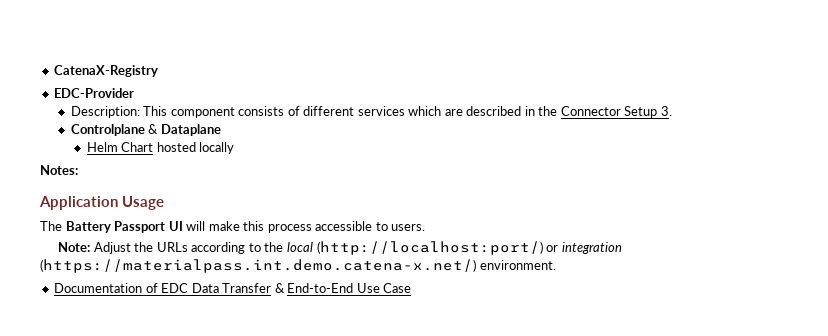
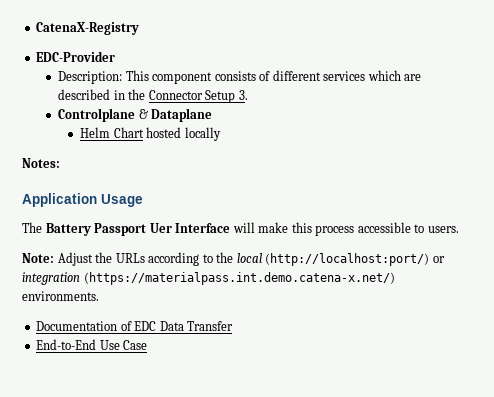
- The Battery Passport UI will make this process accessible to users.
+ The Battery Passport Uer Interface will make this process accessible to users.
- Note: Adjust the URLs according to the local (http://localhost:port/) or integration (https://materialpass.int.demo.catena-x.net/) environment.
+ Note: Adjust the URLs according to the local (http://localhost:port/) or integration (https://materialpass.int.demo.catena-x.net/) environments.
- Documentation of EDC Data Transfer & End-to-End Use Case
+ Documentation of EDC Data Transfer
+ End-to-End Use Case

